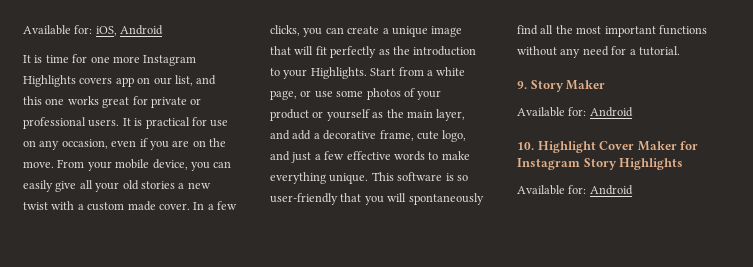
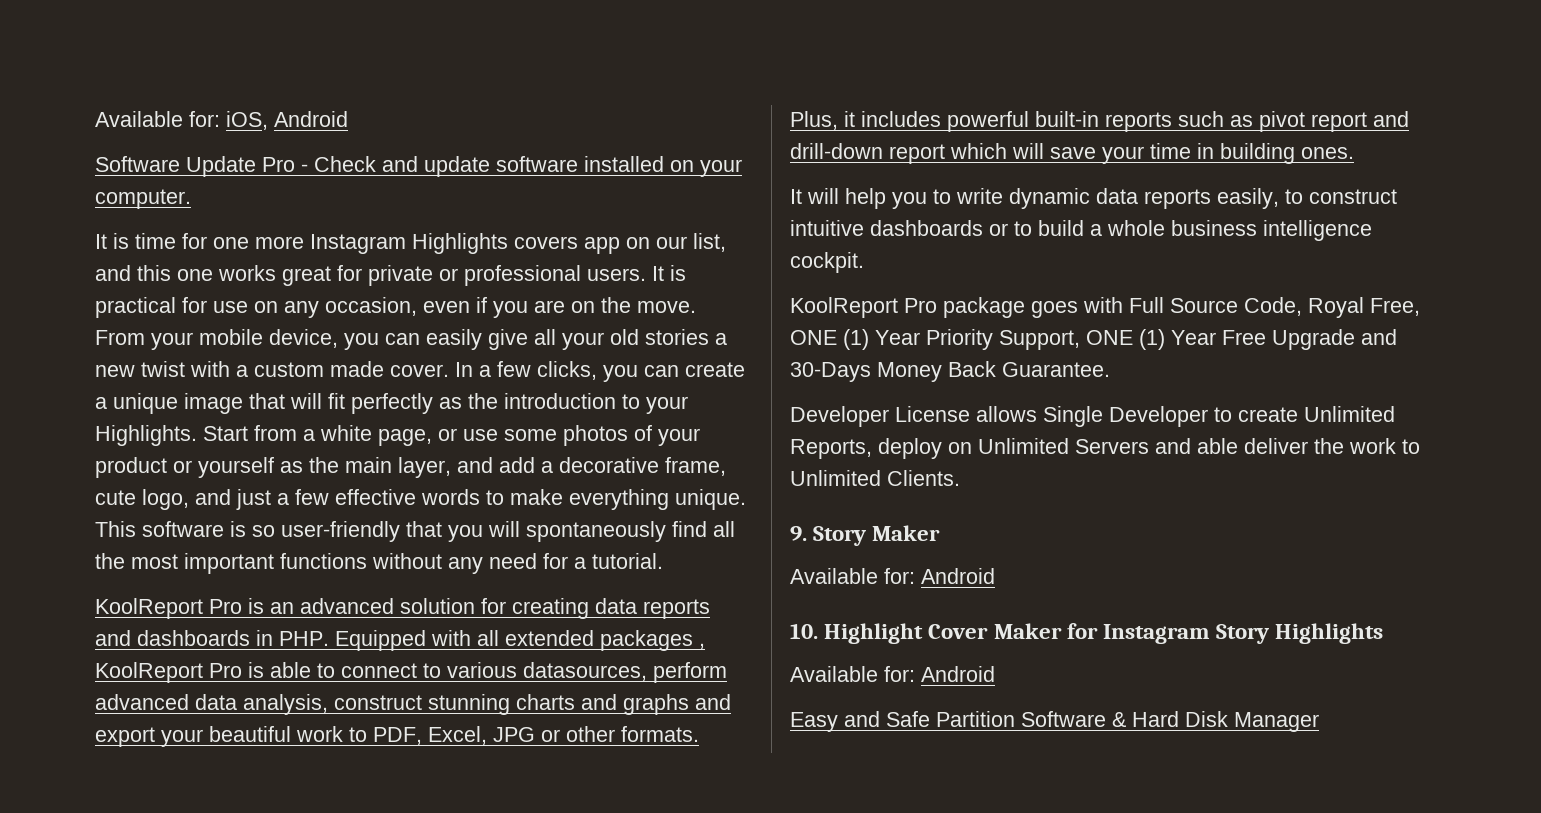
+ Software Update Pro - Check and update software installed on your computer.
+ KoolReport Pro is an advanced solution for creating data reports and dashboards in PHP. Equipped with all extended packages , KoolReport Pro is able to connect to various datasources, perform advanced data analysis, construct stunning charts and graphs and export your beautiful work to PDF, Excel, JPG or other formats. Plus, it includes powerful built-in reports such as pivot report and drill-down report which will save your time in building ones.
+ It will help you to write dynamic data reports easily, to construct intuitive dashboards or to build a whole business intelligence cockpit.
+ KoolReport Pro package goes with Full Source Code, Royal Free, ONE (1) Year Priority Support, ONE (1) Year Free Upgrade and 30-Days Money Back Guarantee.
+ Developer License allows Single Developer to create Unlimited Reports, deploy on Unlimited Servers and able deliver the work to Unlimited Clients.
+ Easy and Safe Partition Software & Hard Disk Manager

